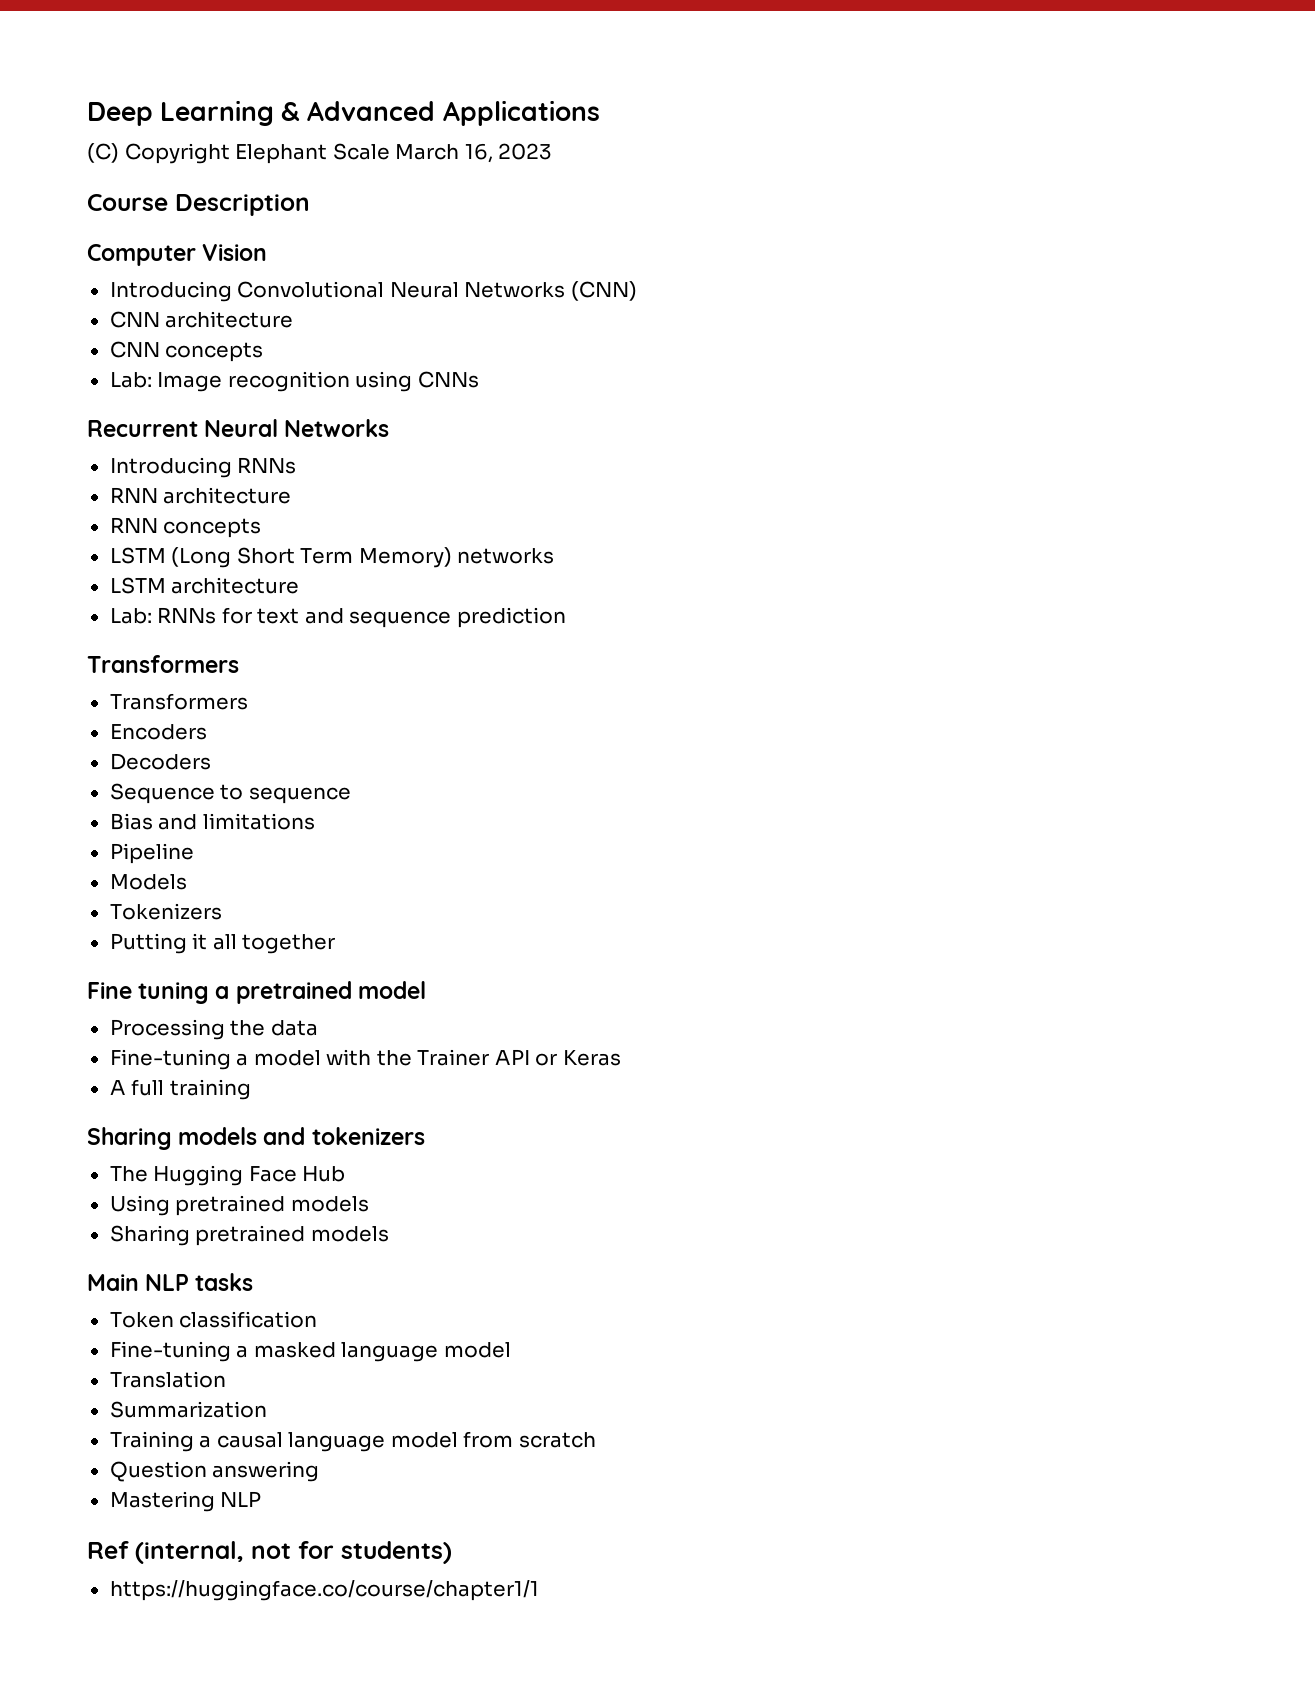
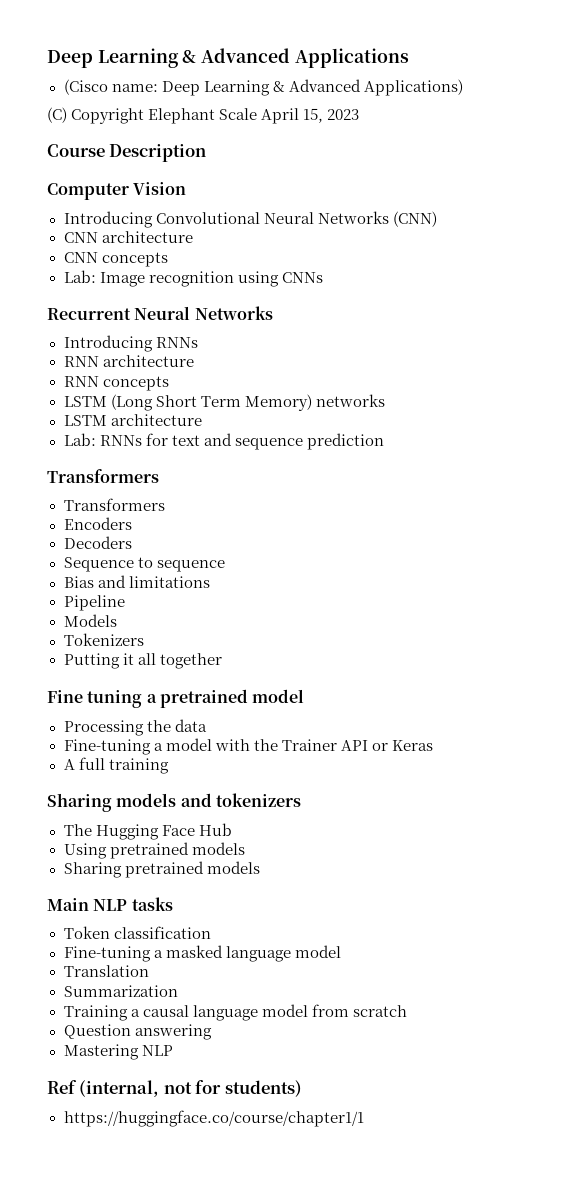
+ (Cisco name: Deep Learning & Advanced Applications)
- (C) Copyright Elephant Scale March 16, 2023
+ (C) Copyright Elephant Scale April 15, 2023

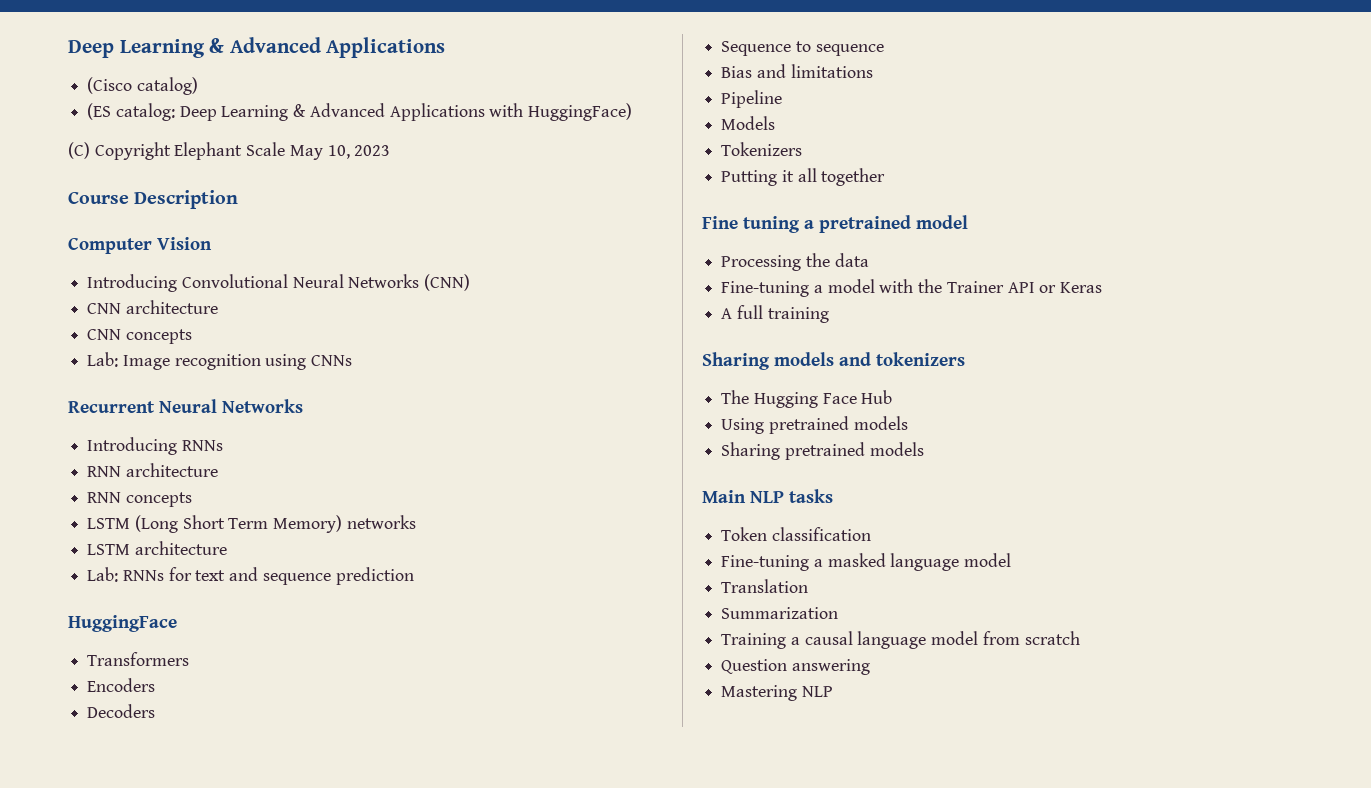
- (Cisco name: Deep Learning & Advanced Applications)
+ (Cisco catalog)
+ (ES catalog: Deep Learning & Advanced Applications with HuggingFace)
- (C) Copyright Elephant Scale April 15, 2023
+ (C) Copyright Elephant Scale May 10, 2023
  Lab: RNNs for text and sequence prediction
- Transformers
+ HuggingFace
- Ref (internal, not for students)
- https://huggingface.co/course/chapter1/1

